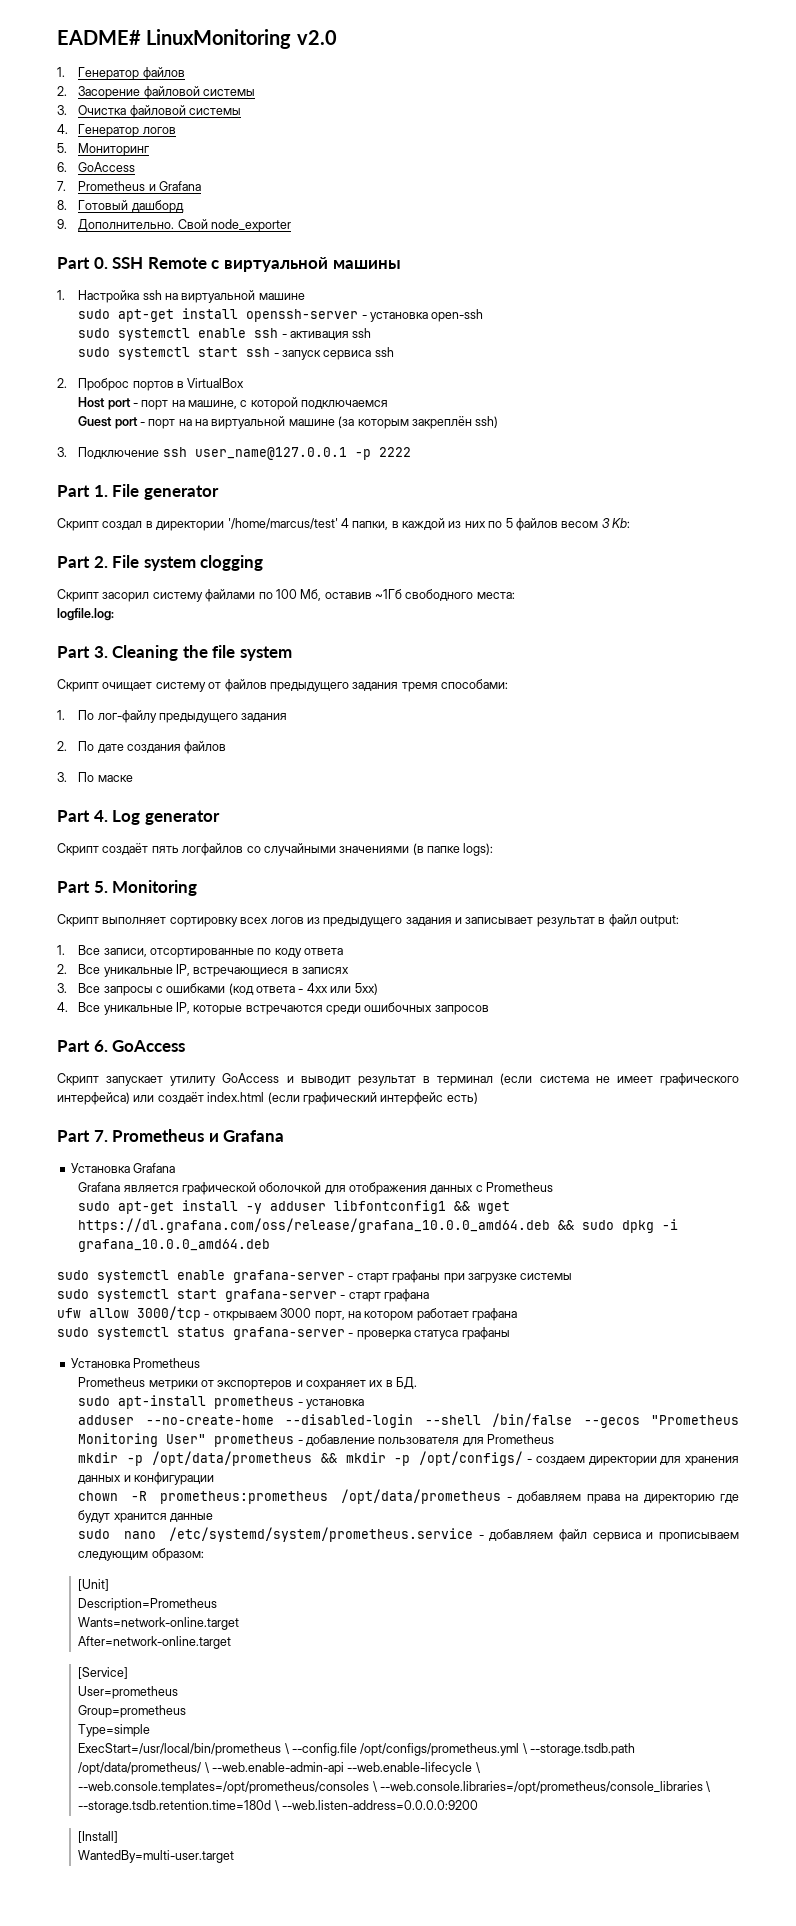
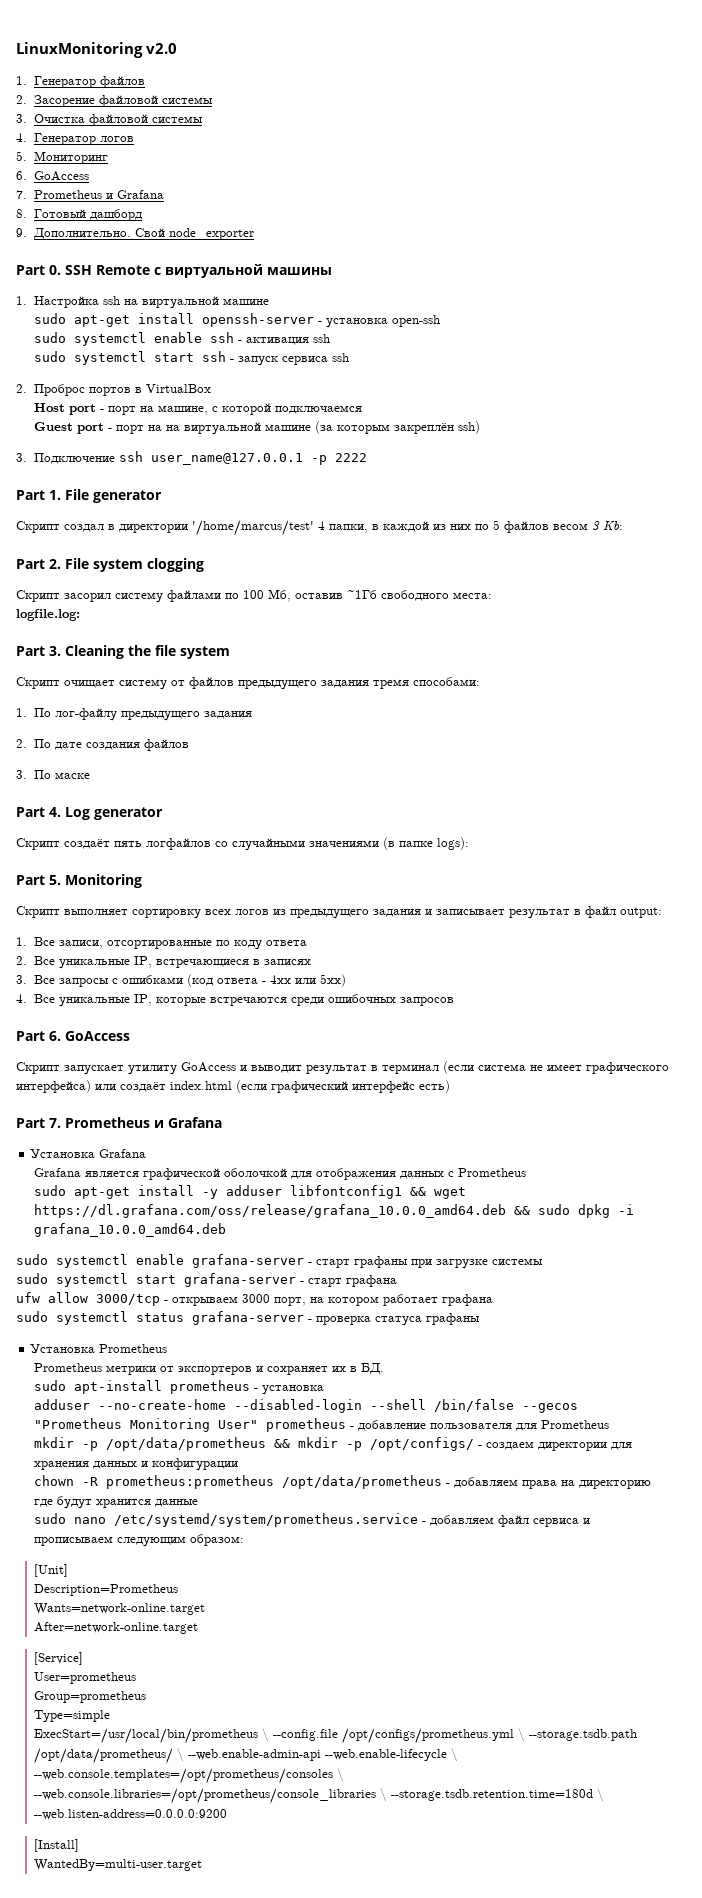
- EADME# LinuxMonitoring v2.0
+ LinuxMonitoring v2.0

